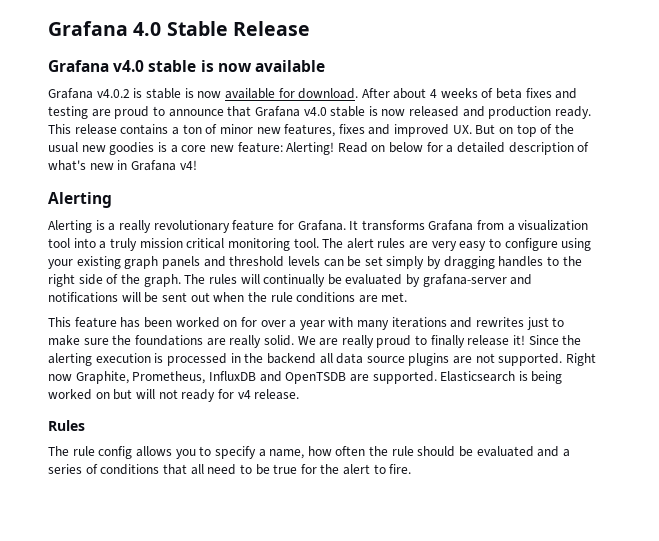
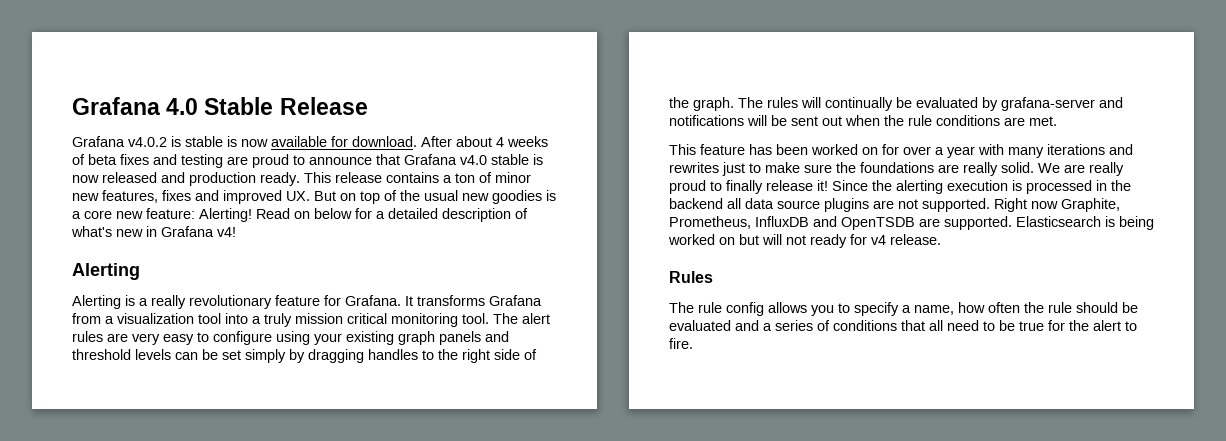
- Grafana v4.0 stable is now available

